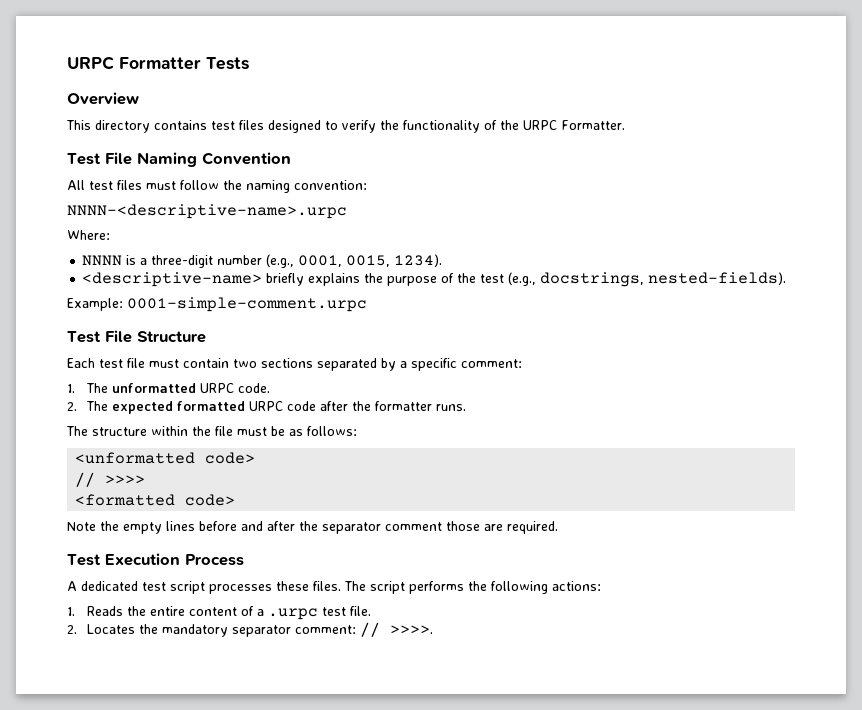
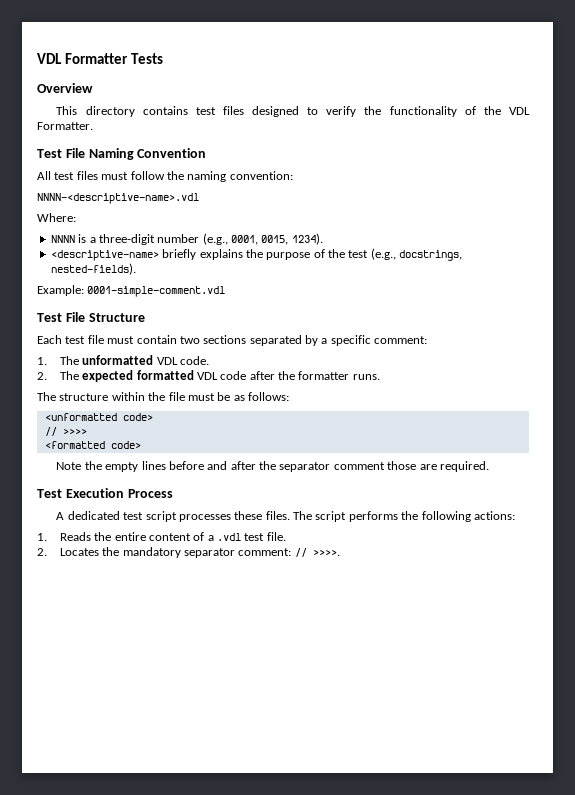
- URPC Formatter Tests
+ VDL Formatter Tests
- This directory contains test files designed to verify the functionality of the URPC Formatter.
+ This directory contains test files designed to verify the functionality of the VDL Formatter.
- NNNN-<descriptive-name>.urpc
+ NNNN-<descriptive-name>.vdl
- Example: 0001-simple-comment.urpc
+ Example: 0001-simple-comment.vdl
- 1. The unformatted URPC code.
+ 1. The unformatted VDL code.
- 2. The expected formatted URPC code after the formatter runs.
+ 2. The expected formatted VDL code after the formatter runs.
- 1. Reads the entire content of a .urpc test file.
+ 1. Reads the entire content of a .vdl test file.

